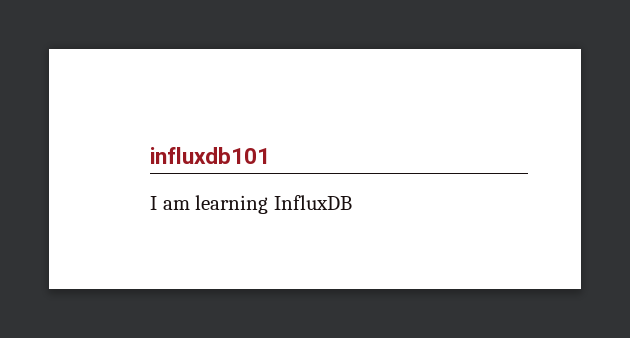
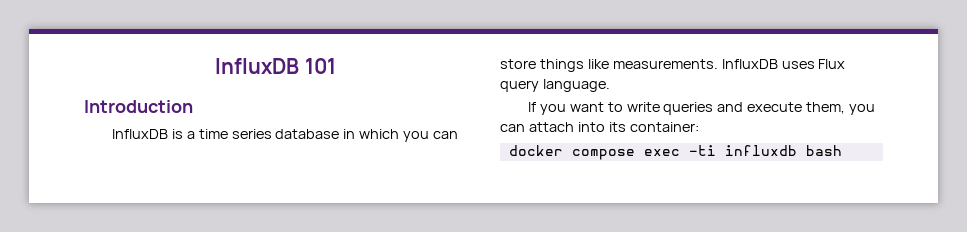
- influxdb101
- I am learning InfluxDB
+ InfluxDB 101
+ Introduction
+ InfluxDB is a time series database in which you can store things like measurements. InfluxDB uses Flux query language.
+ If you want to write queries and execute them, you can attach into its container:
+ docker compose exec -ti influxdb bash

